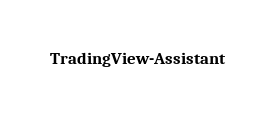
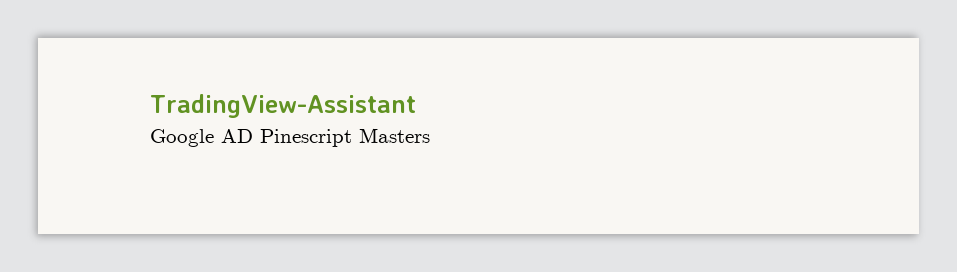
+ Google AD Pinescript Masters

